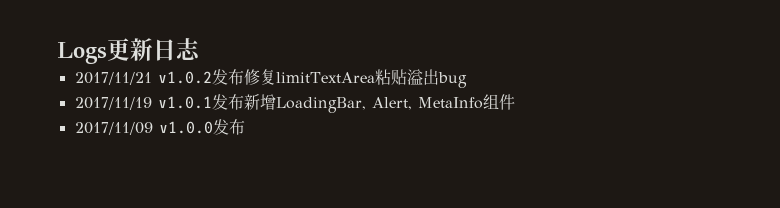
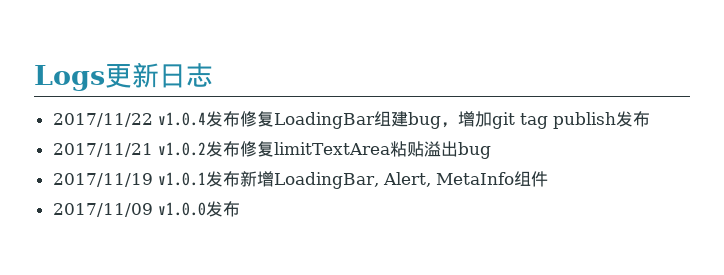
+ 2017/11/22 v1.0.4发布修复LoadingBar组建bug，增加git tag publish发布

